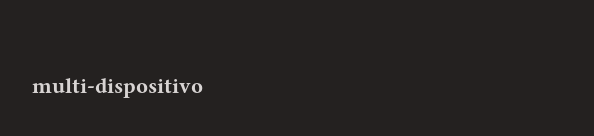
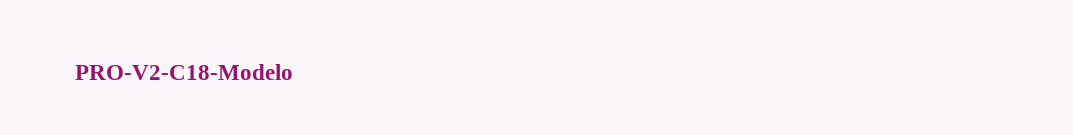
- multi-dispositivo
+ PRO-V2-C18-Modelo

